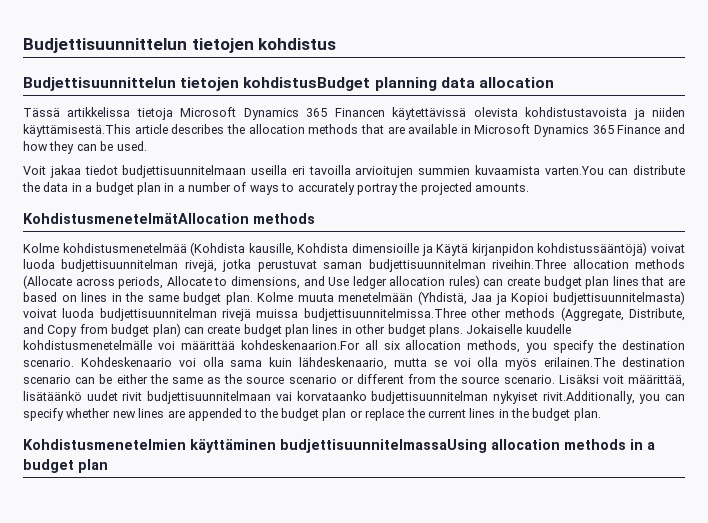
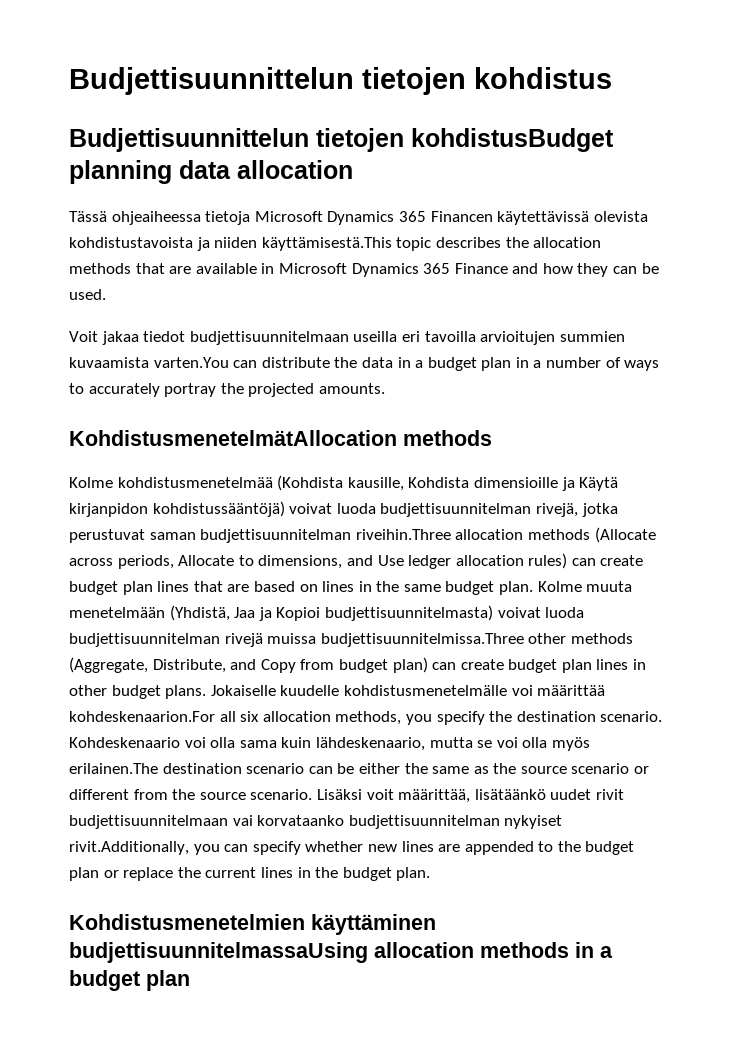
- Tässä artikkelissa tietoja Microsoft Dynamics 365 Financen käytettävissä olevista kohdistustavoista ja niiden käyttämisestä.This article describes the allocation methods that are available in Microsoft Dynamics 365 Finance and how they can be used.
+ Tässä ohjeaiheessa tietoja Microsoft Dynamics 365 Financen käytettävissä olevista kohdistustavoista ja niiden käyttämisestä.This topic describes the allocation methods that are available in Microsoft Dynamics 365 Finance and how they can be used.

